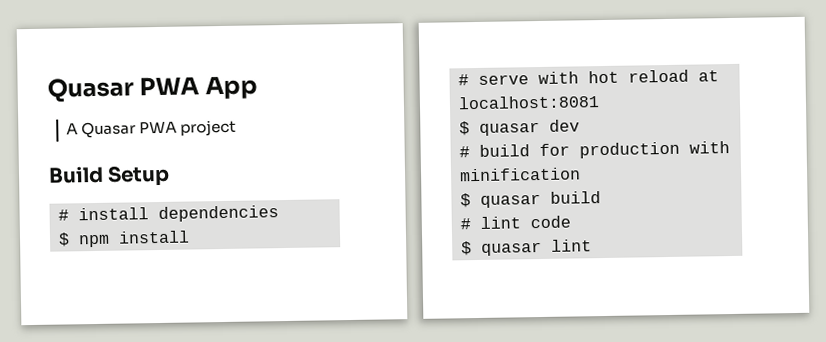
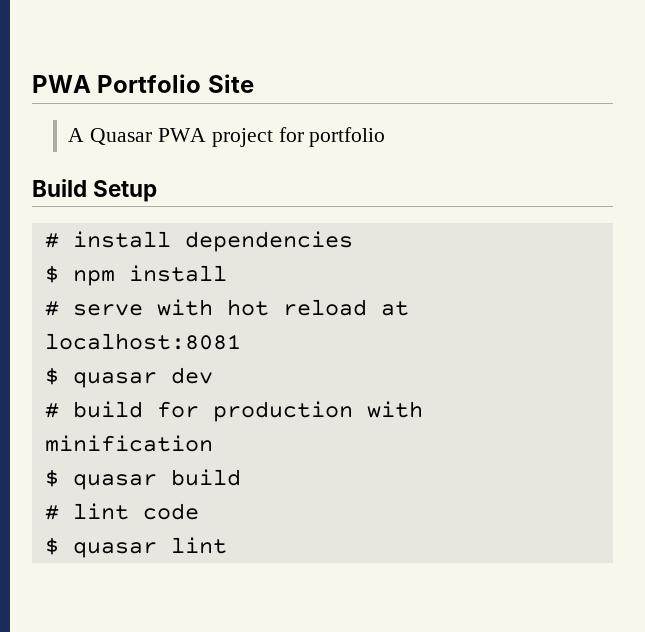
- Quasar PWA App
+ PWA Portfolio Site
- A Quasar PWA project
+ A Quasar PWA project for portfolio

